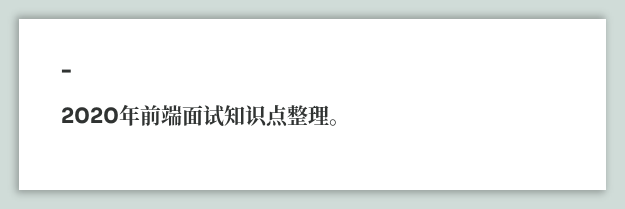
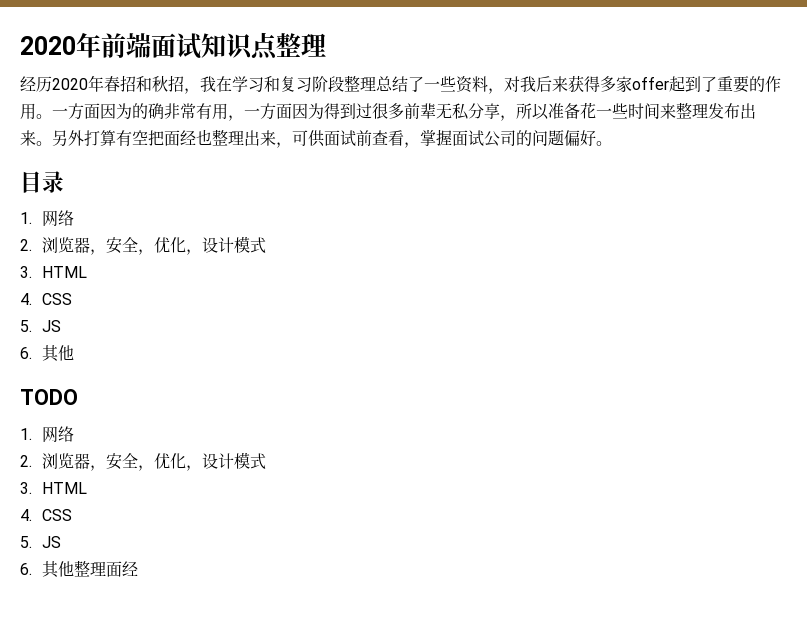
- -
- 2020年前端面试知识点整理。
+ 2020年前端面试知识点整理
+ 经历2020年春招和秋招，我在学习和复习阶段整理总结了一些资料，对我后来获得多家offer起到了重要的作用。一方面因为的确非常有用，一方面因为得到过很多前辈无私分享，所以准备花一些时间来整理发布出来。另外打算有空把面经也整理出来，可供面试前查看，掌握面试公司的问题偏好。
+ 目录
+ 1.网络
+ 2.浏览器，安全，优化，设计模式
+ 3. HTML
+ 4. CSS
+ 5. JS
+ 6.其他
+ TODO
+ 1.网络
+ 2.浏览器，安全，优化，设计模式
+ 3. HTML
+ 4. CSS
+ 5. JS
+ 6.其他整理面经

